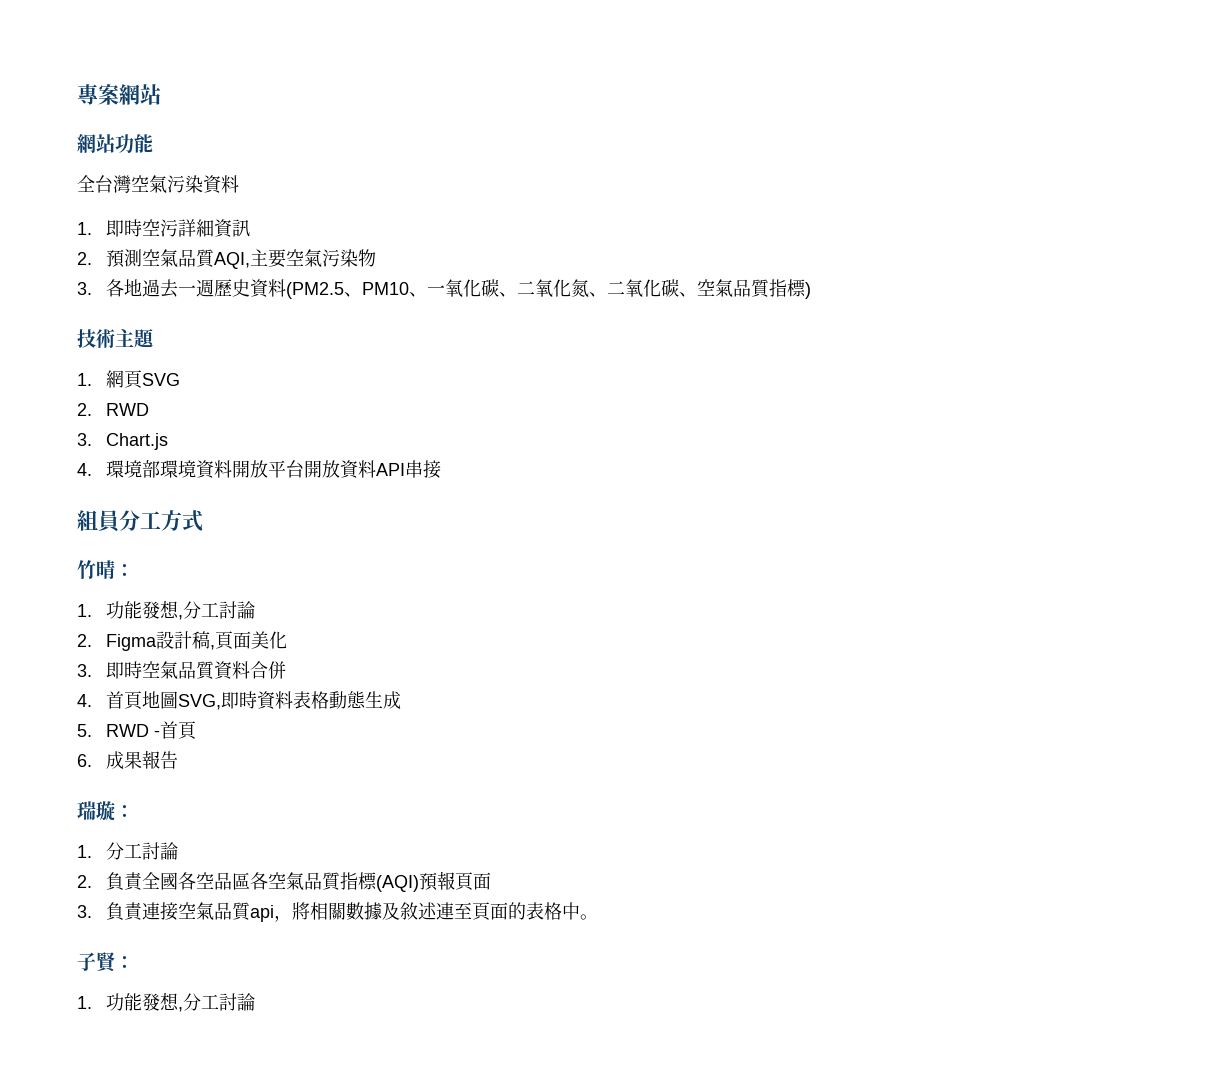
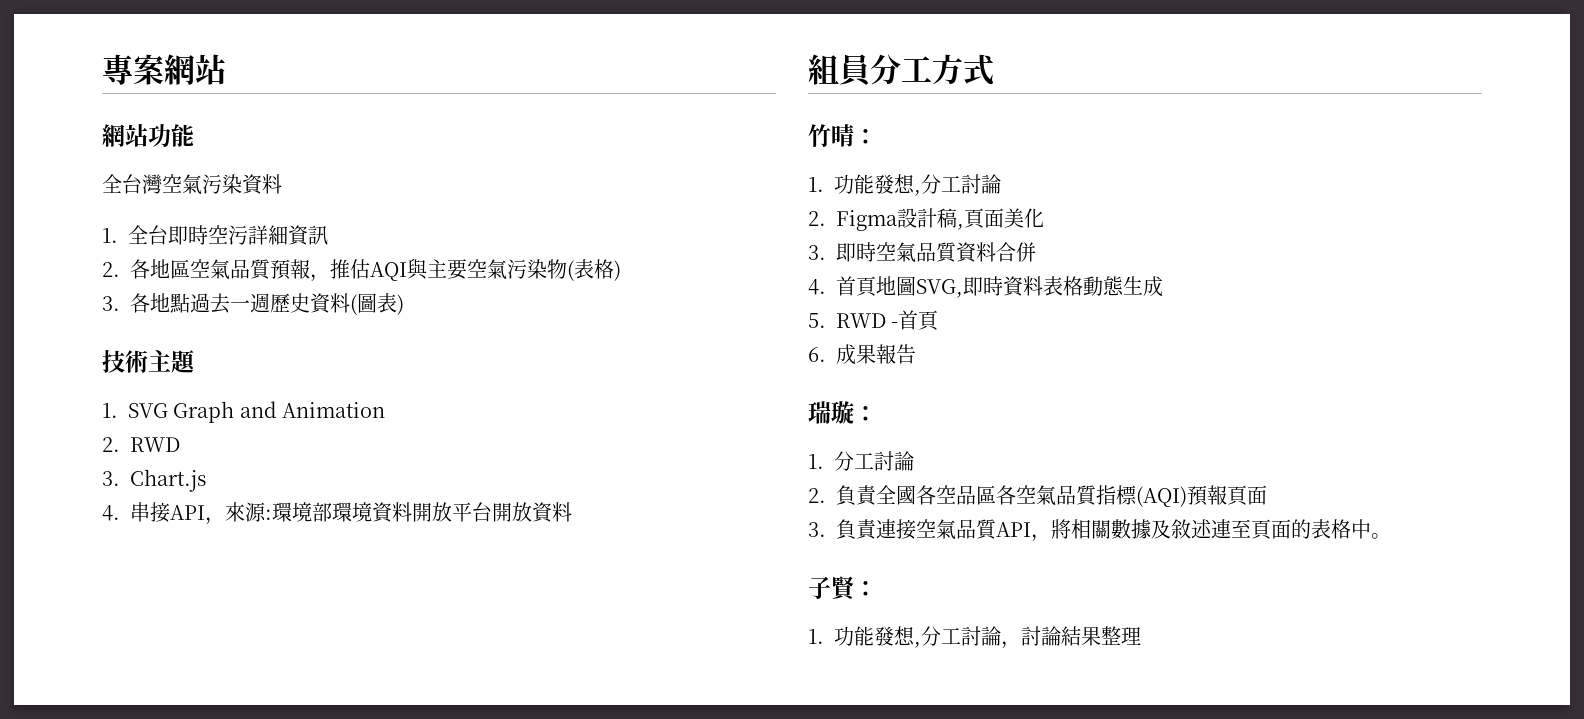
- 1.即時空污詳細資訊
+ 1.全台即時空污詳細資訊
- 2.預測空氣品質AQI,主要空氣污染物
+ 2.各地區空氣品質預報，推估AQI與主要空氣污染物(表格)
- 3.各地過去一週歷史資料(PM2.5、PM10、一氧化碳、二氧化氮、二氧化碳、空氣品質指標)
+ 3.各地點過去一週歷史資料(圖表)
- 1.網頁SVG
+ 1. SVG Graph and Animation
- 4.環境部環境資料開放平台開放資料API串接
+ 4.串接API，來源:環境部環境資料開放平台開放資料
- 3.負責連接空氣品質api，將相關數據及敘述連至頁面的表格中。
+ 3.負責連接空氣品質API，將相關數據及敘述連至頁面的表格中。
  子賢：
- 1.功能發想,分工討論
+ 1.功能發想,分工討論，討論結果整理

